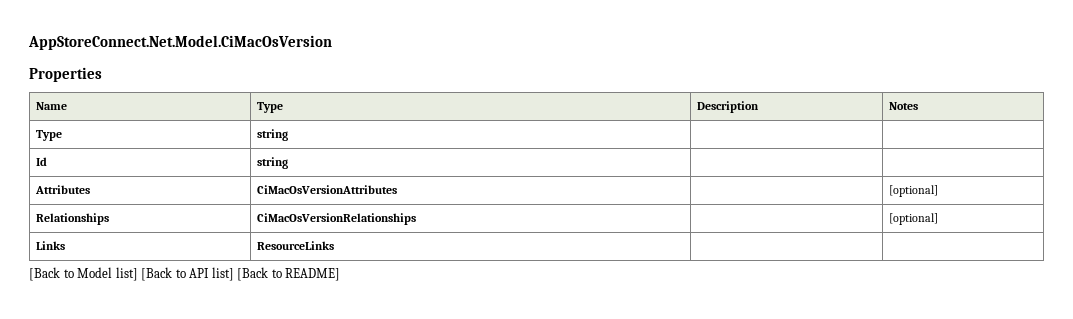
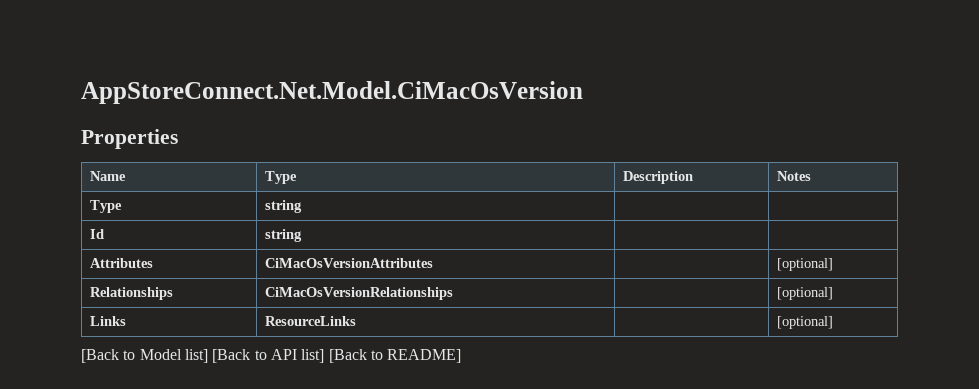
- Links | ResourceLinks | |
+ Links | ResourceLinks | | [optional]

